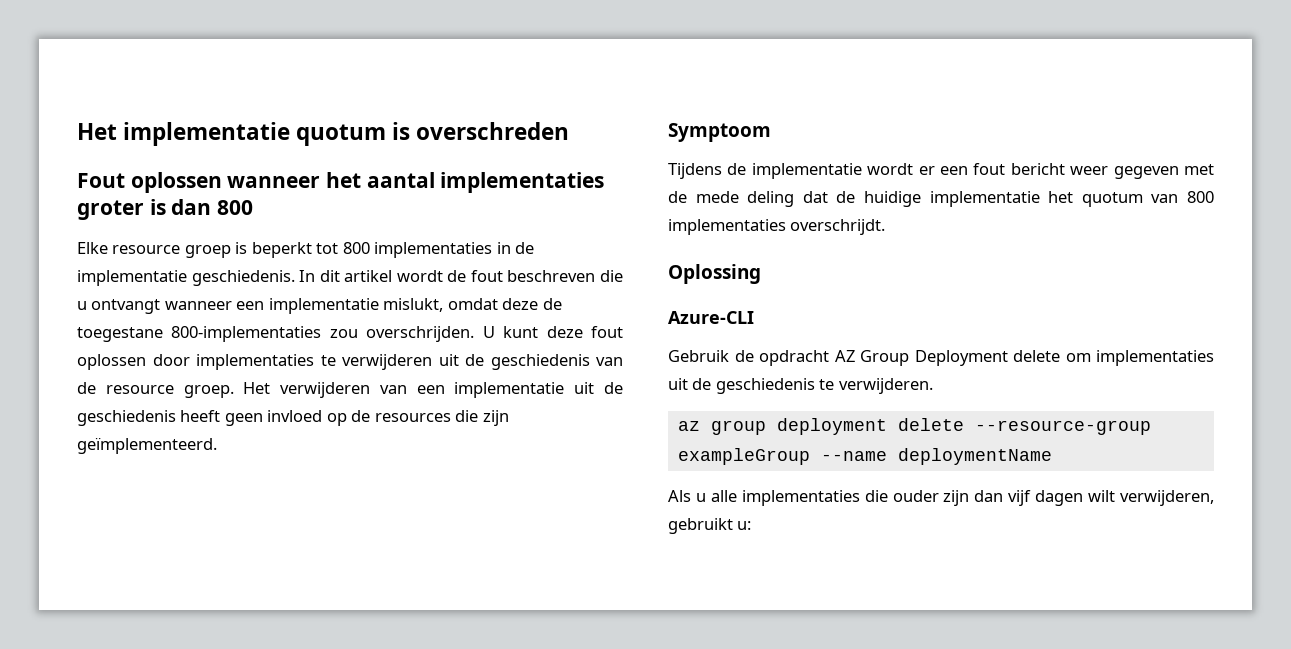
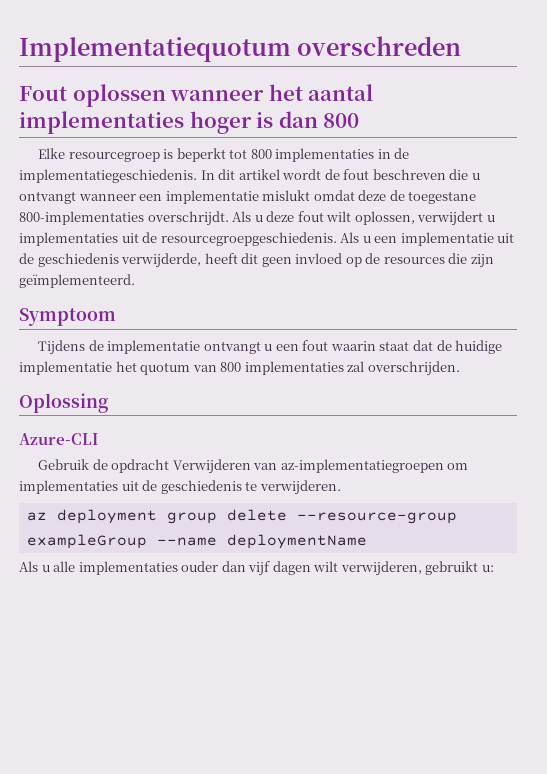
- Het implementatie quotum is overschreden
+ Implementatiequotum overschreden
- Fout oplossen wanneer het aantal implementaties groter is dan 800
+ Fout oplossen wanneer het aantal implementaties hoger is dan 800
- Elke resource groep is beperkt tot 800 implementaties in de implementatie geschiedenis.
+ Elke resourcegroep is beperkt tot 800 implementaties in de implementatiegeschiedenis.
- In dit artikel wordt de fout beschreven die u ontvangt wanneer een implementatie mislukt, omdat deze de toegestane 800-implementaties zou overschrijden. U kunt deze fout oplossen door implementaties te verwijderen uit de geschiedenis van de resource groep. Het verwijderen van een implementatie uit de geschiedenis heeft geen invloed op de resources die zijn geïmplementeerd.
+ In dit artikel wordt de fout beschreven die u ontvangt wanneer een implementatie mislukt omdat deze de toegestane 800-implementaties overschrijdt. Als u deze fout wilt oplossen, verwijdert u implementaties uit de resourcegroepgeschiedenis. Als u een implementatie uit de geschiedenis verwijderde, heeft dit geen invloed op de resources die zijn geïmplementeerd.
- Tijdens de implementatie wordt er een fout bericht weer gegeven met de mede deling dat de huidige implementatie het quotum van 800 implementaties overschrijdt.
+ Tijdens de implementatie ontvangt u een fout waarin staat dat de huidige implementatie het quotum van 800 implementaties zal overschrijden.
- Gebruik de opdracht AZ Group Deployment delete om implementaties uit de geschiedenis te verwijderen.
+ Gebruik de opdracht Verwijderen van az-implementatiegroepen om implementaties uit de geschiedenis te verwijderen.
- az group deployment delete --resource-group exampleGroup --name deploymentName
+ az deployment group delete --resource-group exampleGroup --name deploymentName
- Als u alle implementaties die ouder zijn dan vijf dagen wilt verwijderen, gebruikt u:
+ Als u alle implementaties ouder dan vijf dagen wilt verwijderen, gebruikt u:

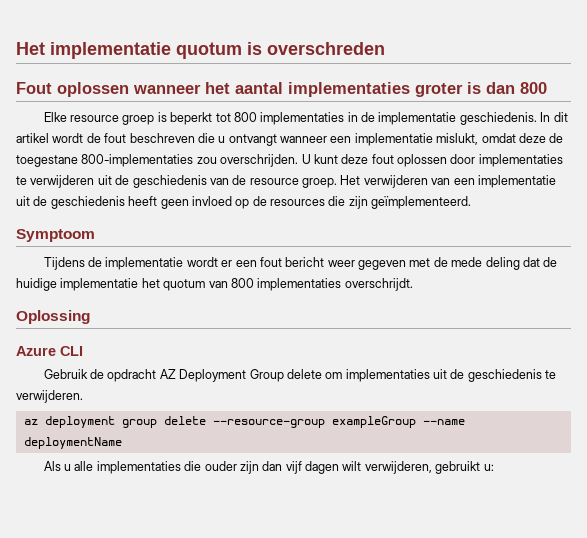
- Implementatiequotum overschreden
+ Het implementatie quotum is overschreden
- Fout oplossen wanneer het aantal implementaties hoger is dan 800
+ Fout oplossen wanneer het aantal implementaties groter is dan 800
- Elke resourcegroep is beperkt tot 800 implementaties in de implementatiegeschiedenis.
+ Elke resource groep is beperkt tot 800 implementaties in de implementatie geschiedenis.
- In dit artikel wordt de fout beschreven die u ontvangt wanneer een implementatie mislukt omdat deze de toegestane 800-implementaties overschrijdt. Als u deze fout wilt oplossen, verwijdert u implementaties uit de resourcegroepgeschiedenis. Als u een implementatie uit de geschiedenis verwijderde, heeft dit geen invloed op de resources die zijn geïmplementeerd.
+ In dit artikel wordt de fout beschreven die u ontvangt wanneer een implementatie mislukt, omdat deze de toegestane 800-implementaties zou overschrijden. U kunt deze fout oplossen door implementaties te verwijderen uit de geschiedenis van de resource groep. Het verwijderen van een implementatie uit de geschiedenis heeft geen invloed op de resources die zijn geïmplementeerd.
- Tijdens de implementatie ontvangt u een fout waarin staat dat de huidige implementatie het quotum van 800 implementaties zal overschrijden.
+ Tijdens de implementatie wordt er een fout bericht weer gegeven met de mede deling dat de huidige implementatie het quotum van 800 implementaties overschrijdt.
- Azure-CLI
+ Azure CLI
- Gebruik de opdracht Verwijderen van az-implementatiegroepen om implementaties uit de geschiedenis te verwijderen.
+ Gebruik de opdracht AZ Deployment Group delete om implementaties uit de geschiedenis te verwijderen.
- Als u alle implementaties ouder dan vijf dagen wilt verwijderen, gebruikt u:
+ Als u alle implementaties die ouder zijn dan vijf dagen wilt verwijderen, gebruikt u:

